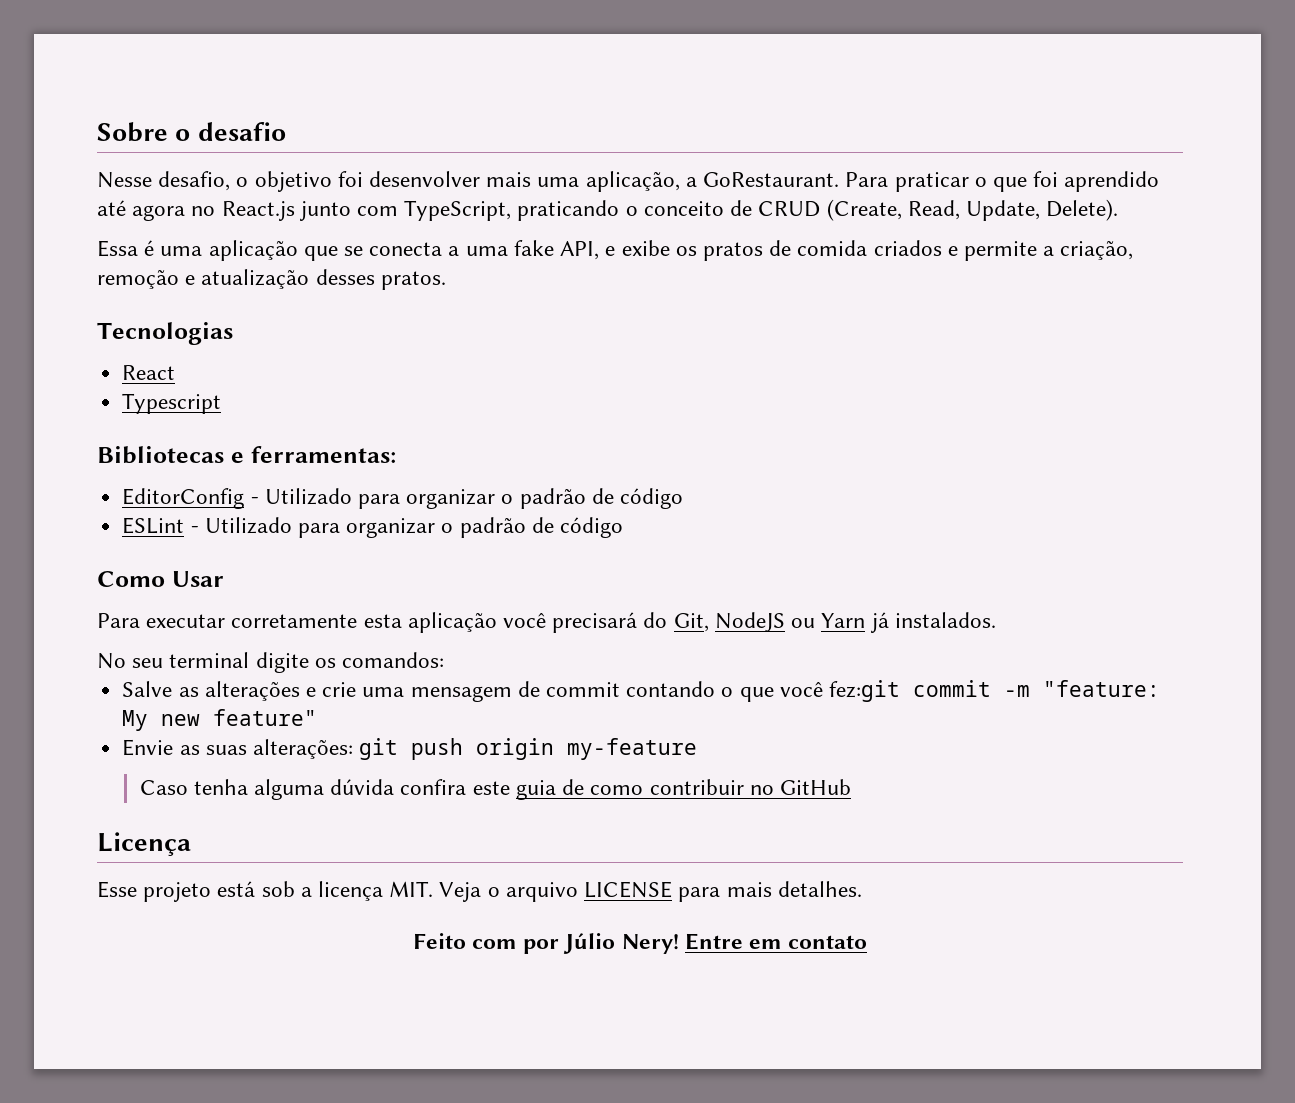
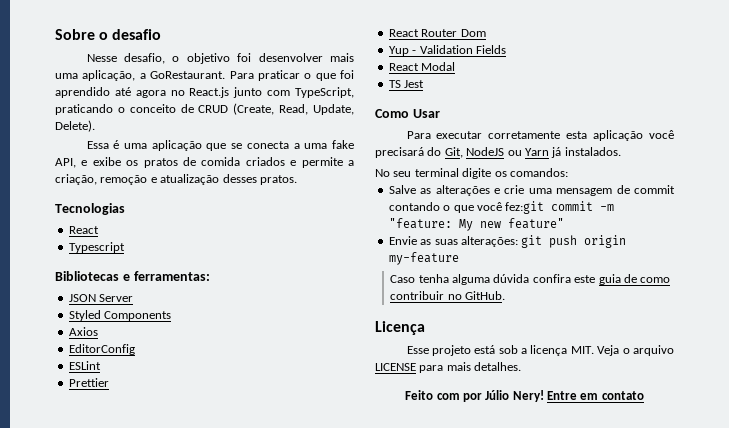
- EditorConfig - Utilizado para organizar o padrão de código
- ESLint - Utilizado para organizar o padrão de código
+ JSON Server
+ Styled Components
+ Axios
+ EditorConfig
+ ESLint
+ Prettier
+ React Router Dom
+ Yup - Validation Fields
+ React Modal
+ TS Jest
- Caso tenha alguma dúvida confira este guia de como contribuir no GitHub
+ Caso tenha alguma dúvida confira este guia de como contribuir no GitHub.

